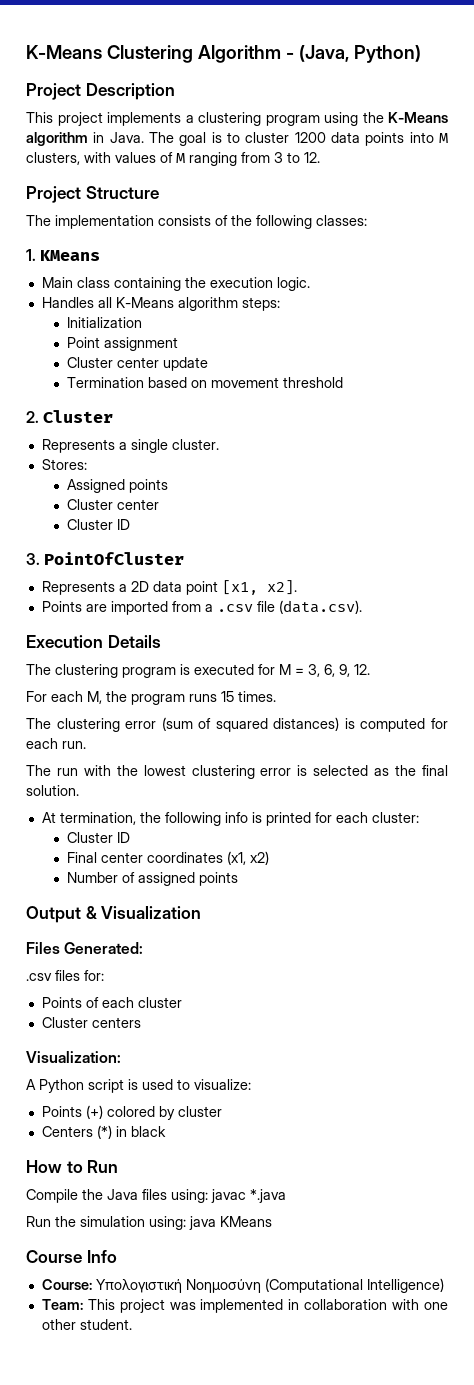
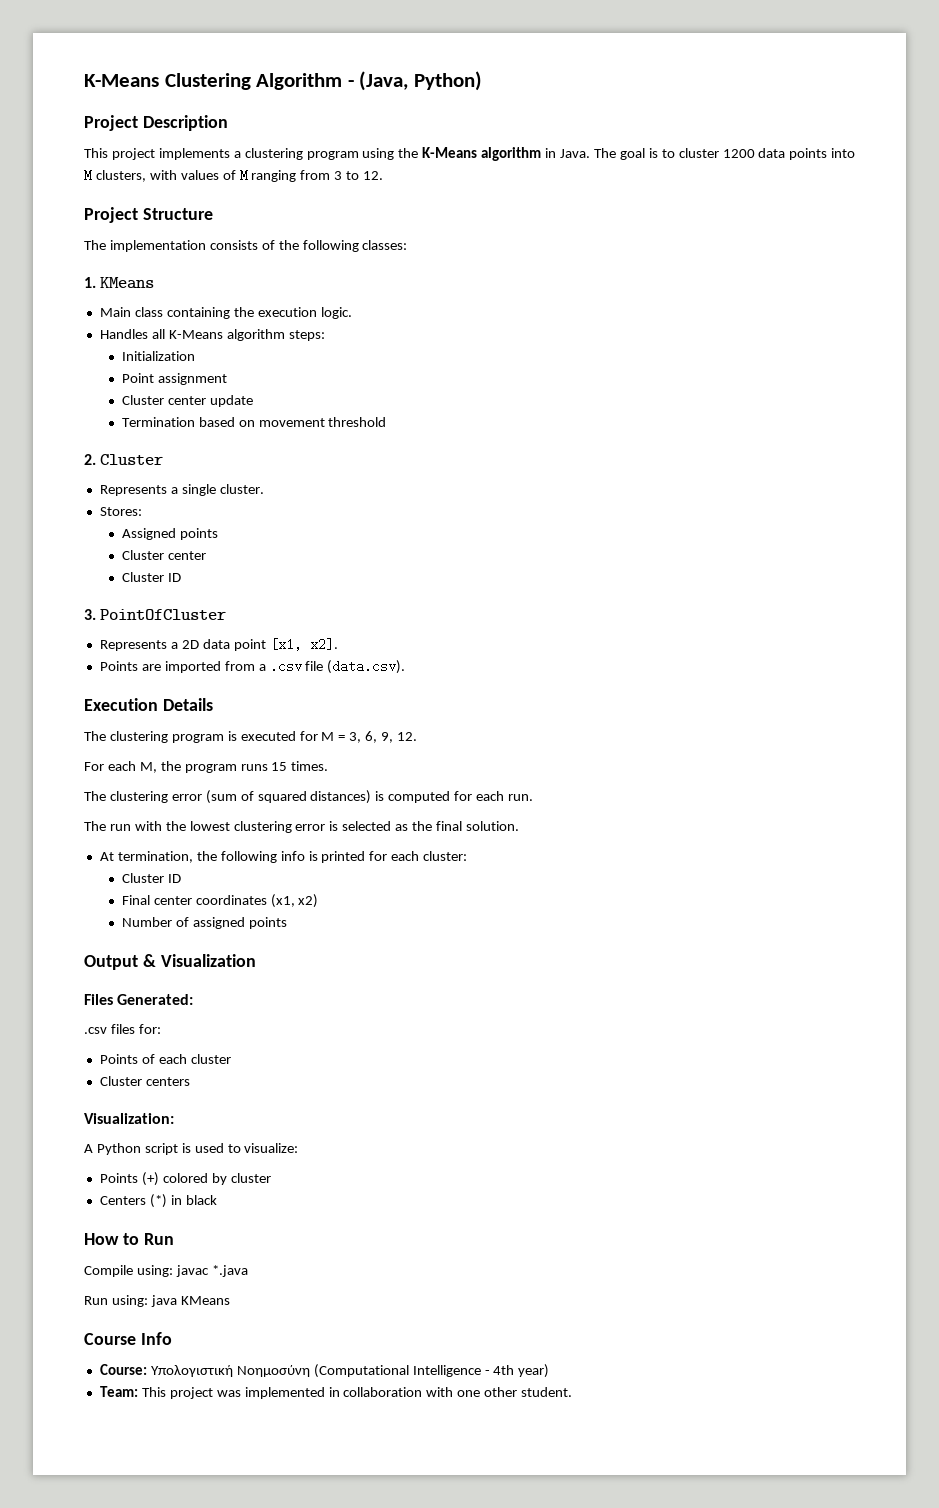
- Compile the Java files using: javac *.java
+ Compile using: javac *.java
- Run the simulation using: java KMeans
+ Run using: java KMeans
- Course: Υπολογιστική Νοημοσύνη (Computational Intelligence)
+ Course: Υπολογιστική Νοημοσύνη (Computational Intelligence - 4th year)

